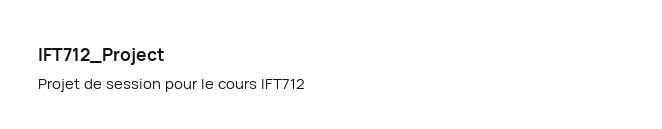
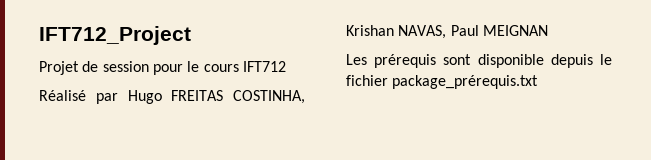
+ Réalisé par Hugo FREITAS COSTINHA, Krishan NAVAS, Paul MEIGNAN
+ Les prérequis sont disponible depuis le fichier package_prérequis.txt

